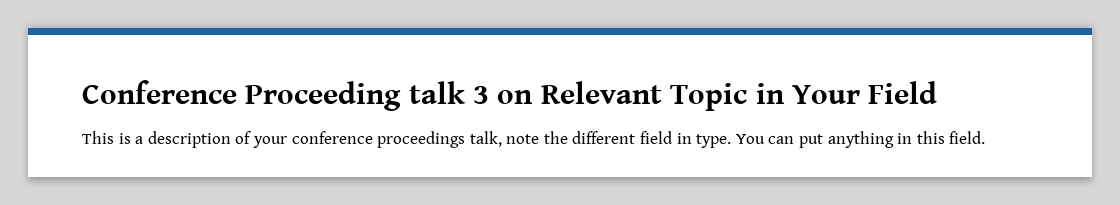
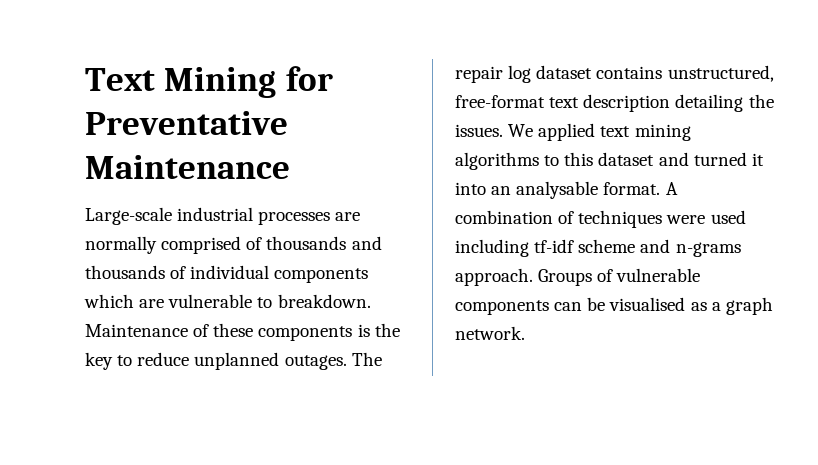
- Conference Proceeding talk 3 on Relevant Topic in Your Field
- This is a description of your conference proceedings talk, note the different field in type. You can put anything in this field.
+ Text Mining for Preventative Maintenance
+ Large-scale industrial processes are normally comprised of thousands and thousands of individual components which are vulnerable to breakdown. Maintenance of these components is the key to reduce unplanned outages. The repair log dataset contains unstructured, free-format text description detailing the issues. We applied text mining algorithms to this dataset and turned it into an analysable format. A combination of techniques were used including tf-idf scheme and n-grams approach. Groups of vulnerable components can be visualised as a graph network.

